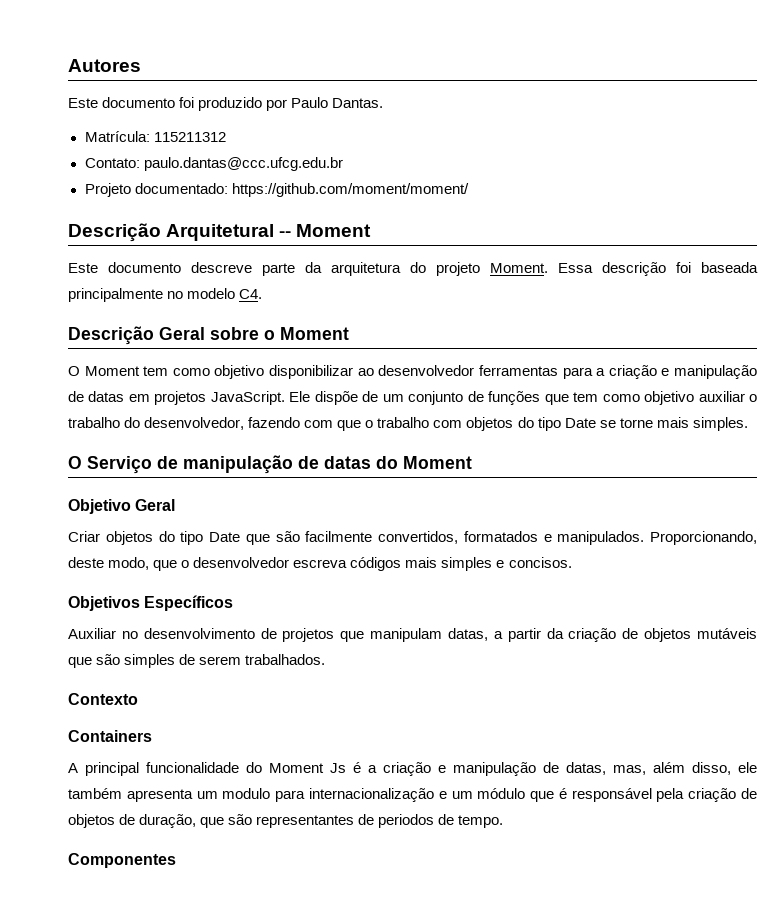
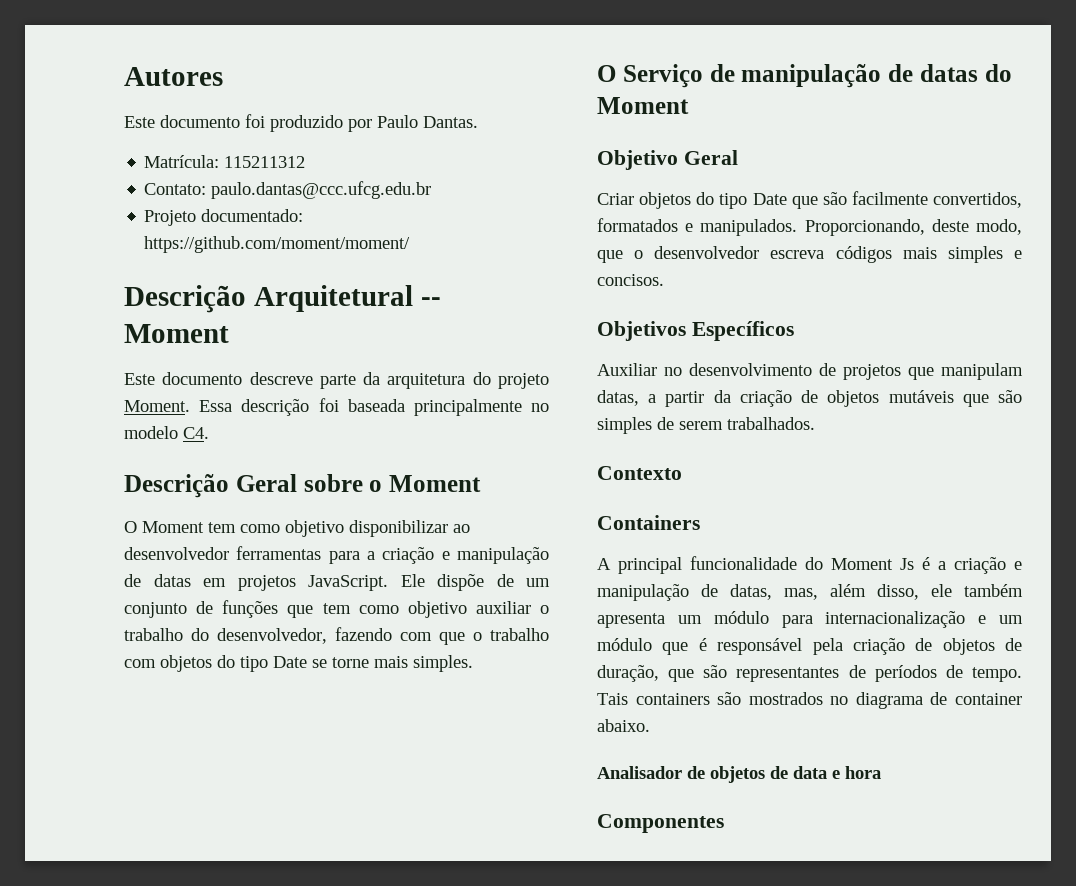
- A principal funcionalidade do Moment Js é a criação e manipulação de datas, mas, além disso, ele também apresenta um modulo para internacionalização e um módulo que é responsável pela criação de objetos de duração, que são representantes de periodos de tempo.
+ A principal funcionalidade do Moment Js é a criação e manipulação de datas, mas, além disso, ele também apresenta um módulo para internacionalização e um módulo que é responsável pela criação de objetos de duração, que são representantes de períodos de tempo. Tais containers são mostrados no diagrama de container abaixo.
+ Analisador de objetos de data e hora

